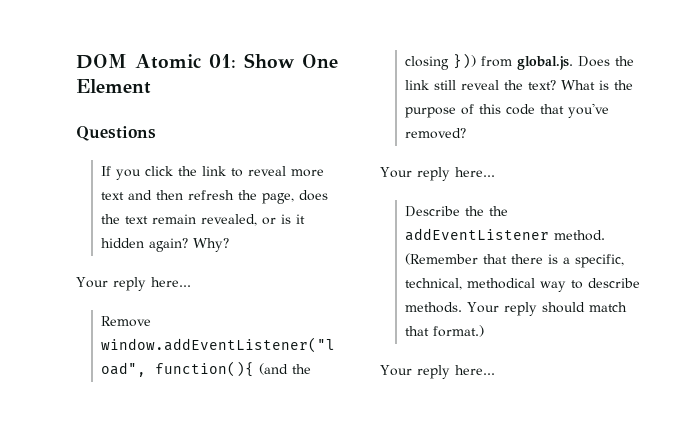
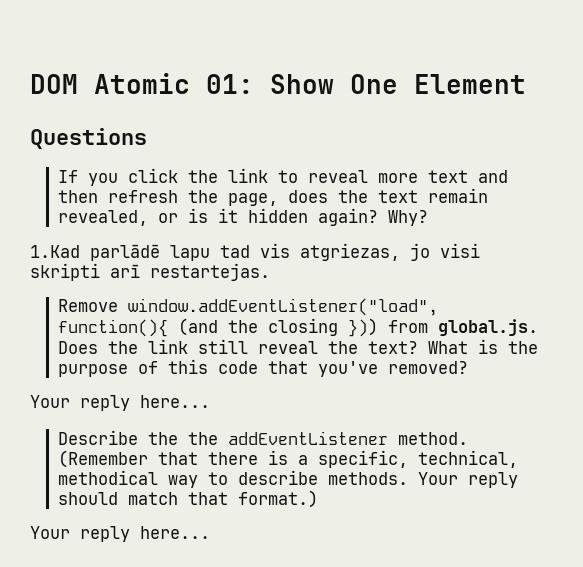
  Why?
- Your reply here...
+ 1.Kad parlādē lapu tad vis atgriezas, jo visi skripti arī restartejas.

